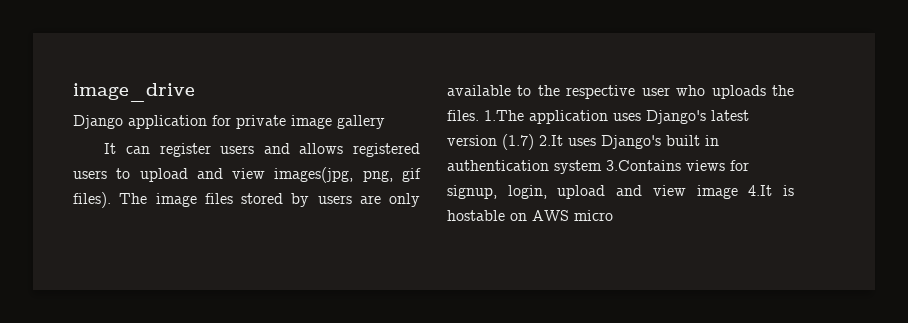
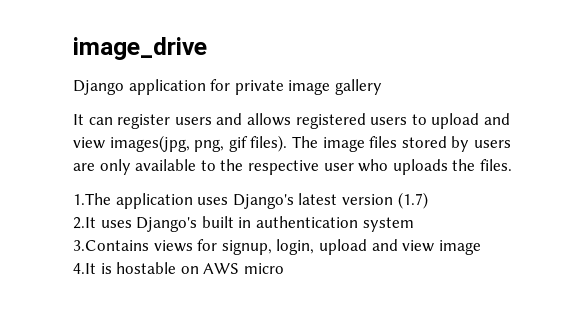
- The image files stored by users are only available to the respective user who uploads the files. 1.The application uses Django's latest version (1.7) 2.It uses Django's built in authentication system 3.Contains views for signup, login, upload and view image 4.It is hostable on AWS micro
+ The image files stored by users are only available to the respective user who uploads the files.
+ 1.The application uses Django's latest version (1.7)
+ 2.It uses Django's built in authentication system
+ 3.Contains views for signup, login, upload and view image
+ 4.It is hostable on AWS micro

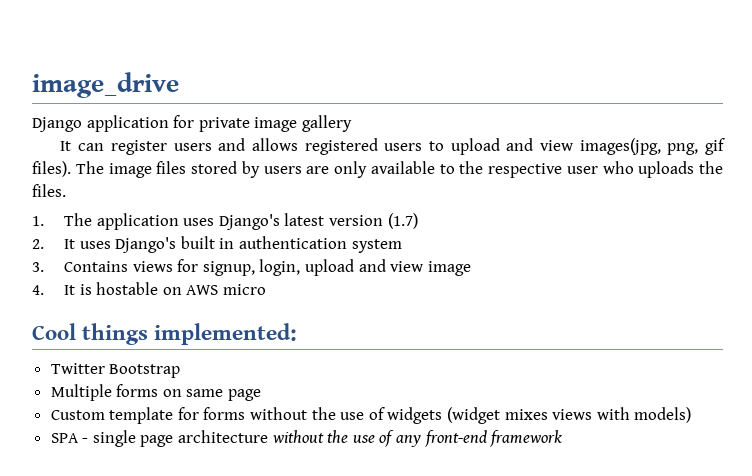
- 1.The application uses Django's latest version (1.7)
+ 1. The application uses Django's latest version (1.7)
- 2.It uses Django's built in authentication system
+ 2. It uses Django's built in authentication system
- 3.Contains views for signup, login, upload and view image
+ 3. Contains views for signup, login, upload and view image
- 4.It is hostable on AWS micro
+ 4. It is hostable on AWS micro
+ Cool things implemented:
+ Twitter Bootstrap
+ Multiple forms on same page
+ Custom template for forms without the use of widgets (widget mixes views with models)
+ SPA - single page architecture without the use of any front-end framework

